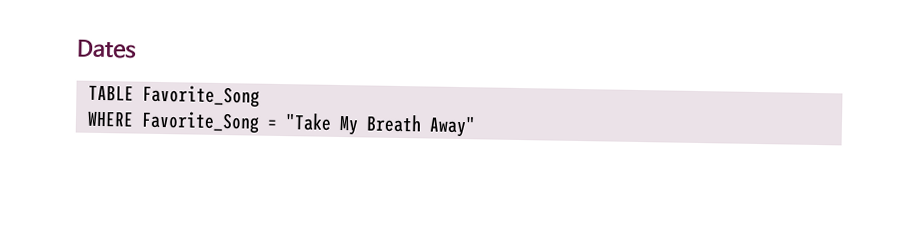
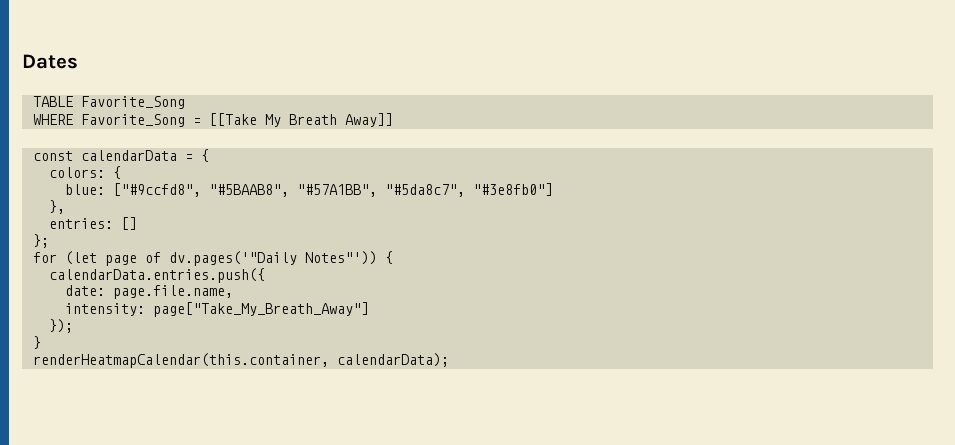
- WHERE Favorite_Song = "Take My Breath Away"
+ WHERE Favorite_Song = [[Take My Breath Away]]
+ const calendarData = {
+ colors: {
+ blue: ["#9ccfd8", "#5BAAB8", "#57A1BB", "#5da8c7", "#3e8fb0"]
+ },
+ entries: []
+ };
+ for (let page of dv.pages('"Daily Notes"')) {
+ calendarData.entries.push({
+ date: page.file.name,
+ intensity: page["Take_My_Breath_Away"]
+ });
+ }
+ renderHeatmapCalendar(this.container, calendarData);

